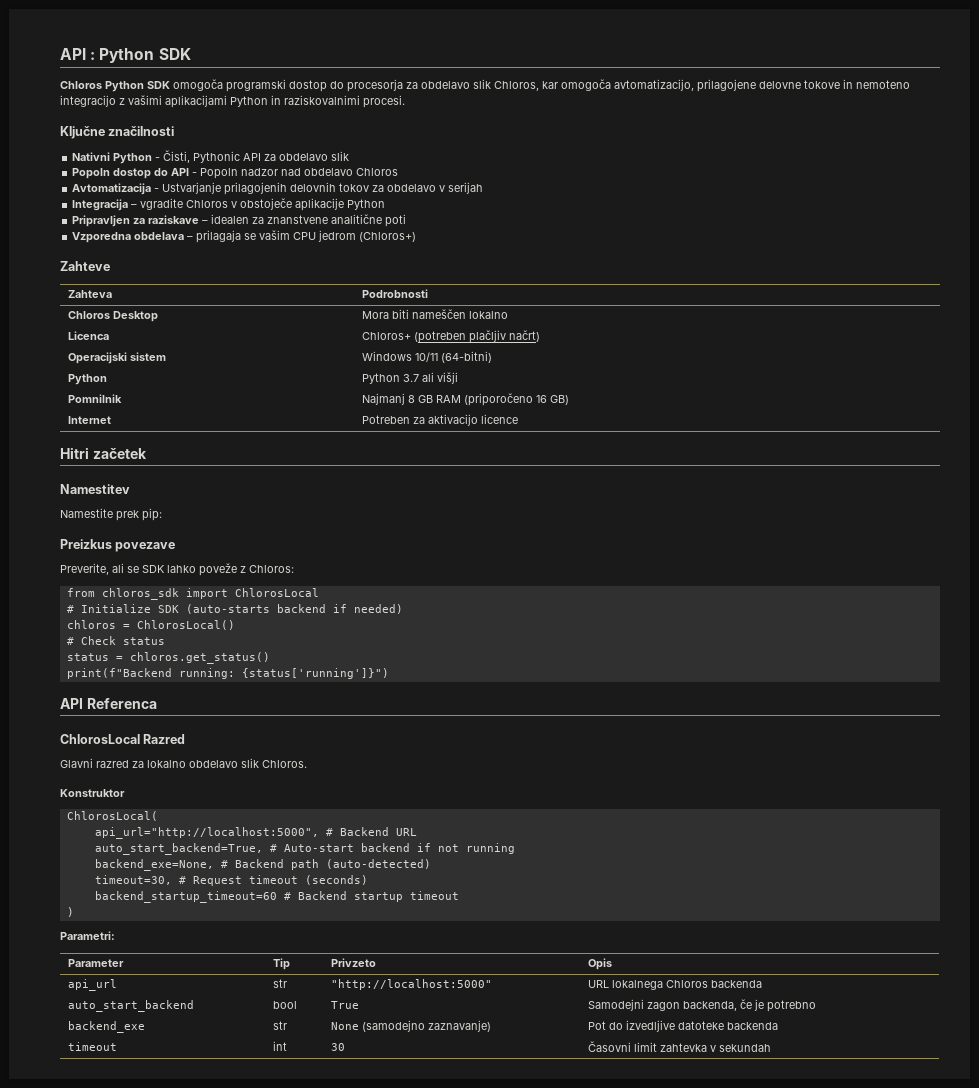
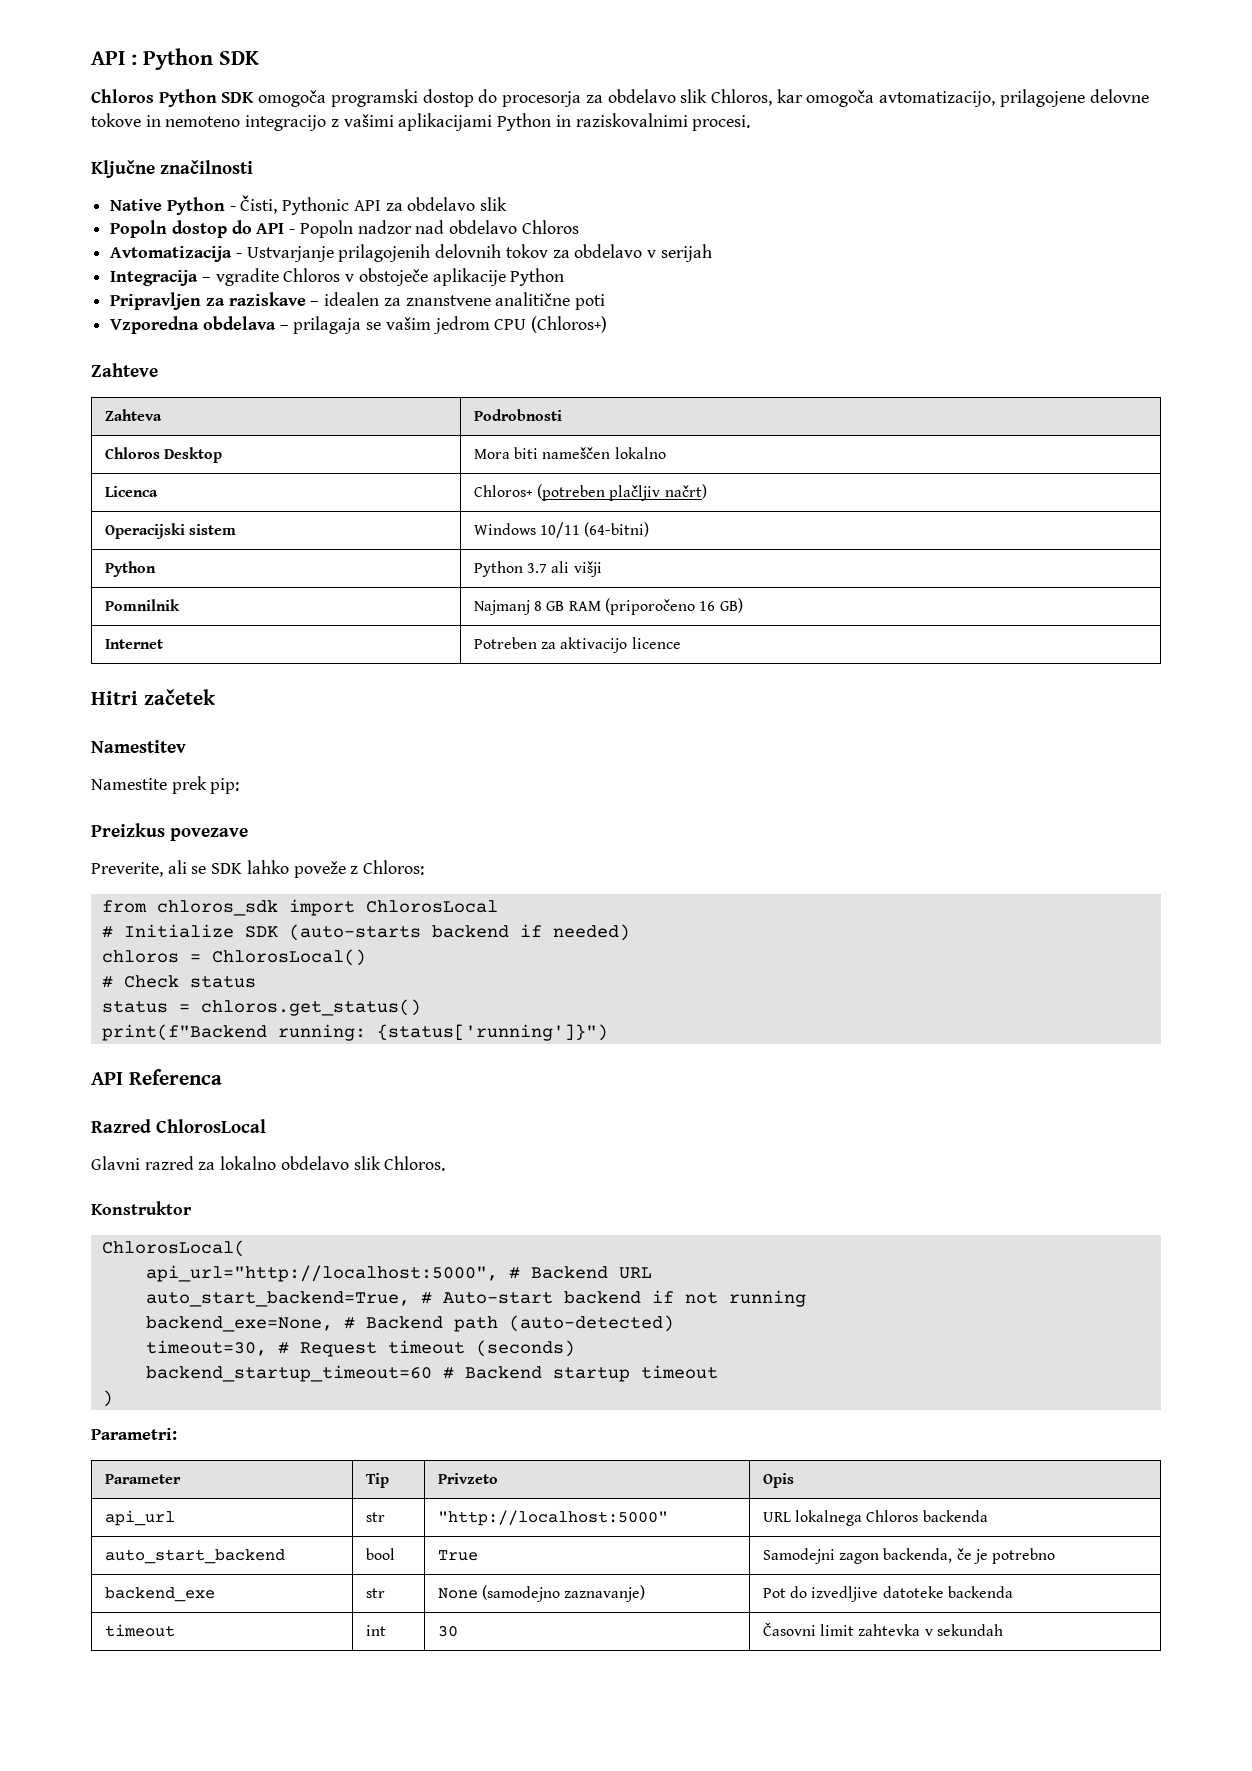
- Nativni Python - Čisti, Pythonic API za obdelavo slik
+ Native Python - Čisti, Pythonic API za obdelavo slik
- Vzporedna obdelava – prilagaja se vašim CPU jedrom (Chloros+)
+ Vzporedna obdelava – prilagaja se vašim jedrom CPU (Chloros+)
- ChlorosLocal Razred
+ Razred ChlorosLocal

